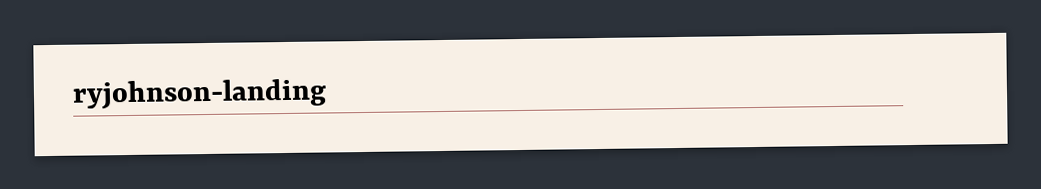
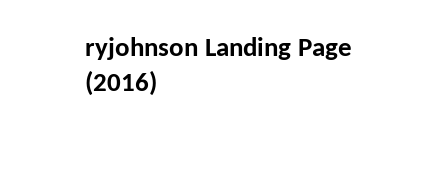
- ryjohnson-landing
+ ryjohnson Landing Page (2016)

